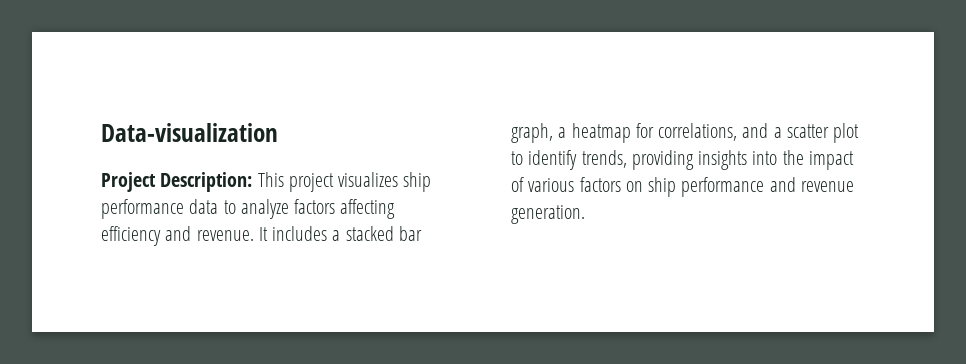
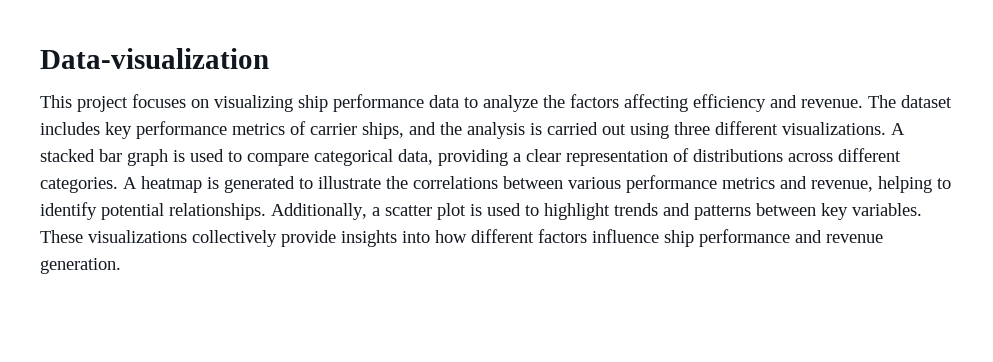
- Project Description: This project visualizes ship performance data to analyze factors affecting efficiency and revenue.
+ This project focuses on visualizing ship performance data to analyze the factors affecting efficiency and revenue.
- It includes a stacked bar graph, a heatmap for correlations, and a scatter plot to identify trends, providing insights into the impact of various factors on ship performance and revenue generation.
+ The dataset includes key performance metrics of carrier ships, and the analysis is carried out using three different visualizations. A stacked bar graph is used to compare categorical data, providing a clear representation of distributions across different categories. A heatmap is generated to illustrate the correlations between various performance metrics and revenue, helping to identify potential relationships. Additionally, a scatter plot is used to highlight trends and patterns between key variables. These visualizations collectively provide insights into how different factors influence ship performance and revenue generation.

